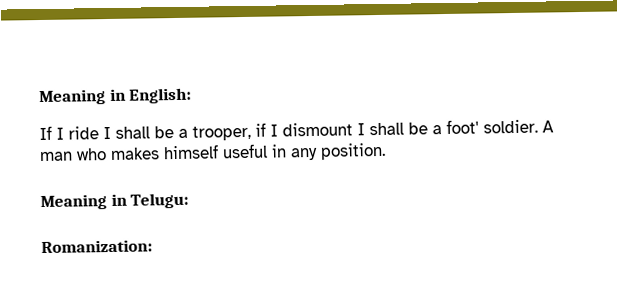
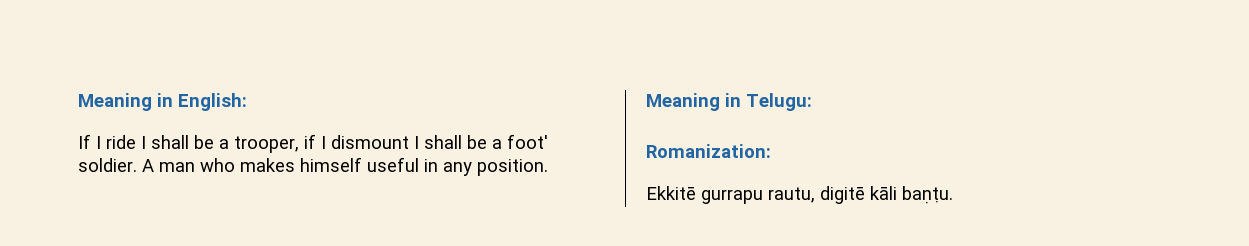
+ Ekkitē gurrapu rautu, digitē kāli baṇṭu.

